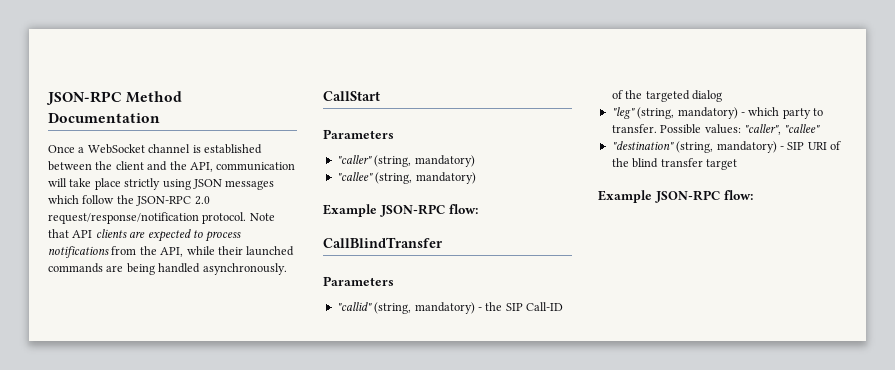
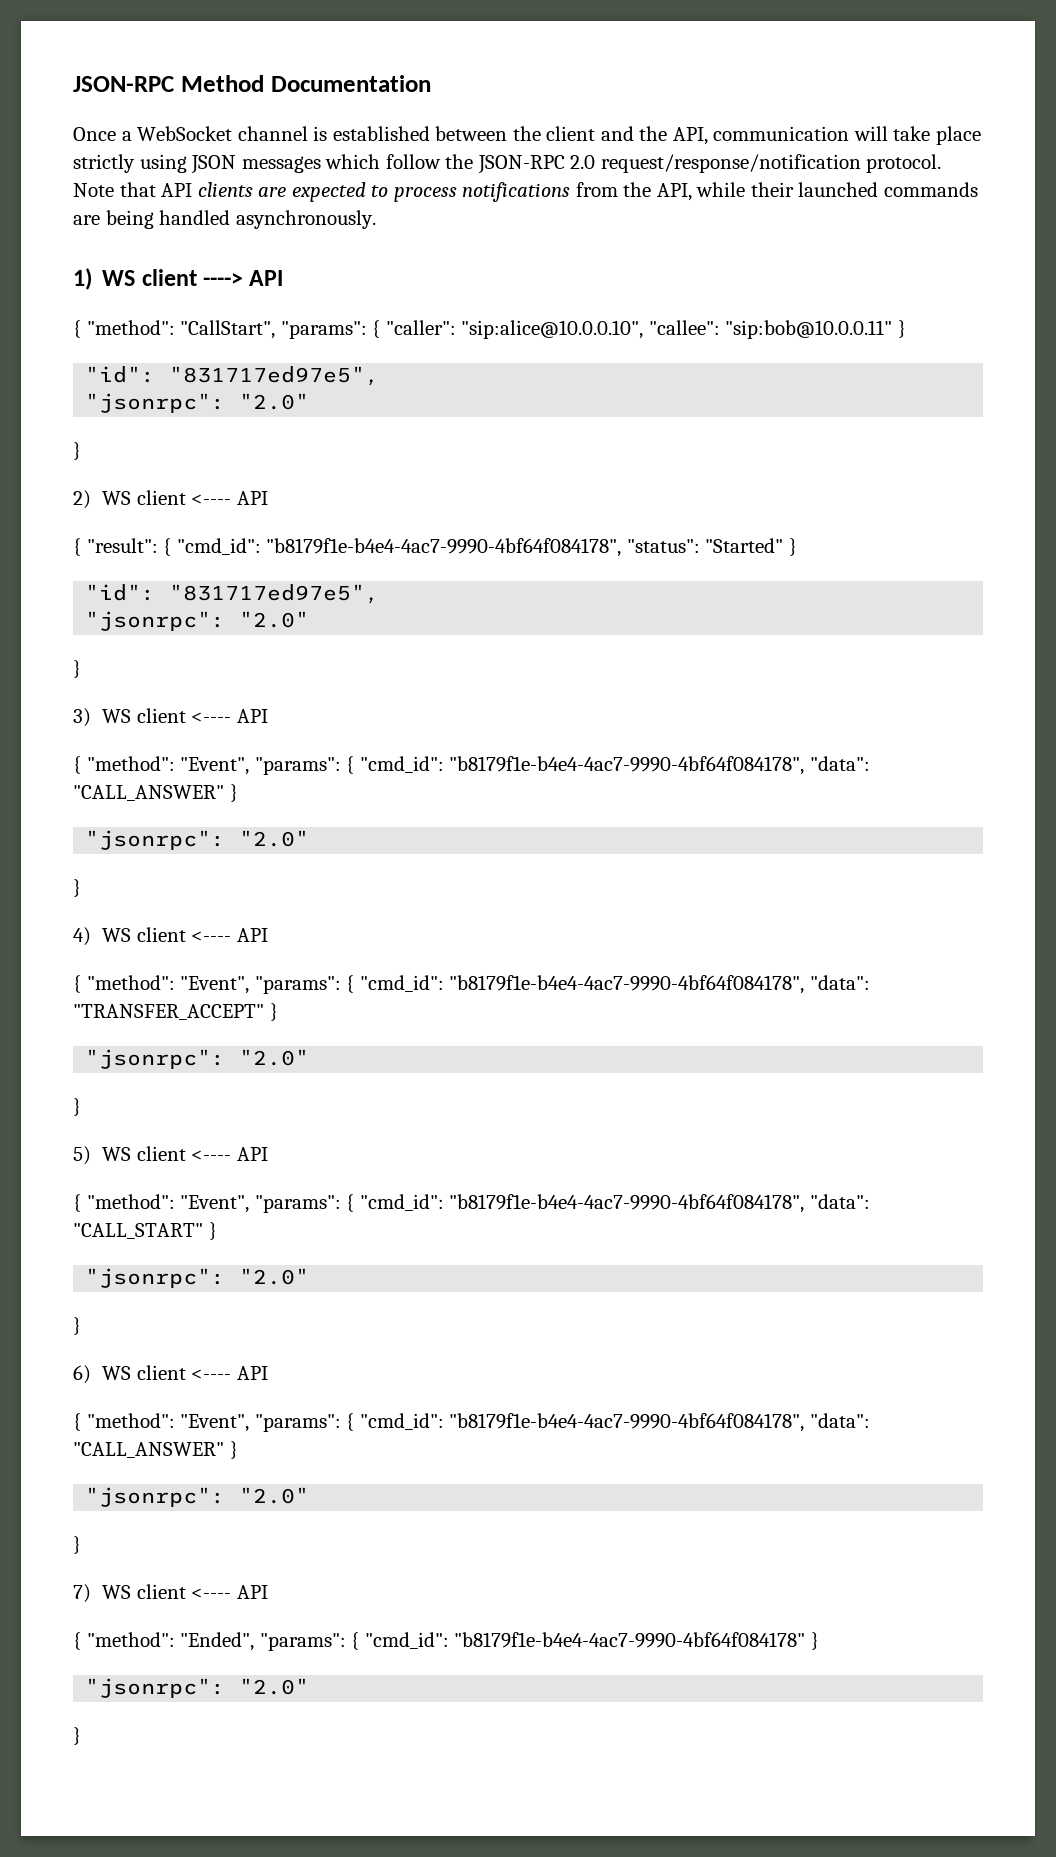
- CallStart
- Parameters
- "caller" (string, mandatory)
- "callee" (string, mandatory)
- Example JSON-RPC flow:
- CallBlindTransfer
- Parameters
- "callid" (string, mandatory) - the SIP Call-ID of the targeted dialog
- "leg" (string, mandatory) - which party to transfer. Possible values: "caller", "callee"
- "destination" (string, mandatory) - SIP URI of the blind transfer target
- Example JSON-RPC flow:
+ 1) WS client ----> API
+ { "method": "CallStart", "params": { "caller": "sip:alice@10.0.0.10", "callee": "sip:bob@10.0.0.11" }
+ "id": "831717ed97e5",
+ "jsonrpc": "2.0"
+ }
+ 2) WS client <---- API
+ { "result": { "cmd_id": "b8179f1e-b4e4-4ac7-9990-4bf64f084178", "status": "Started" }
+ "id": "831717ed97e5",
+ "jsonrpc": "2.0"
+ }
+ 3) WS client <---- API
+ { "method": "Event", "params": { "cmd_id": "b8179f1e-b4e4-4ac7-9990-4bf64f084178", "data": "CALL_ANSWER" }
+ "jsonrpc": "2.0"
+ }
+ 4) WS client <---- API
+ { "method": "Event", "params": { "cmd_id": "b8179f1e-b4e4-4ac7-9990-4bf64f084178", "data": "TRANSFER_ACCEPT" }
+ "jsonrpc": "2.0"
+ }
+ 5) WS client <---- API
+ { "method": "Event", "params": { "cmd_id": "b8179f1e-b4e4-4ac7-9990-4bf64f084178", "data": "CALL_START" }
+ "jsonrpc": "2.0"
+ }
+ 6) WS client <---- API
+ { "method": "Event", "params": { "cmd_id": "b8179f1e-b4e4-4ac7-9990-4bf64f084178", "data": "CALL_ANSWER" }
+ "jsonrpc": "2.0"
+ }
+ 7) WS client <---- API
+ { "method": "Ended", "params": { "cmd_id": "b8179f1e-b4e4-4ac7-9990-4bf64f084178" }
+ "jsonrpc": "2.0"
+ }

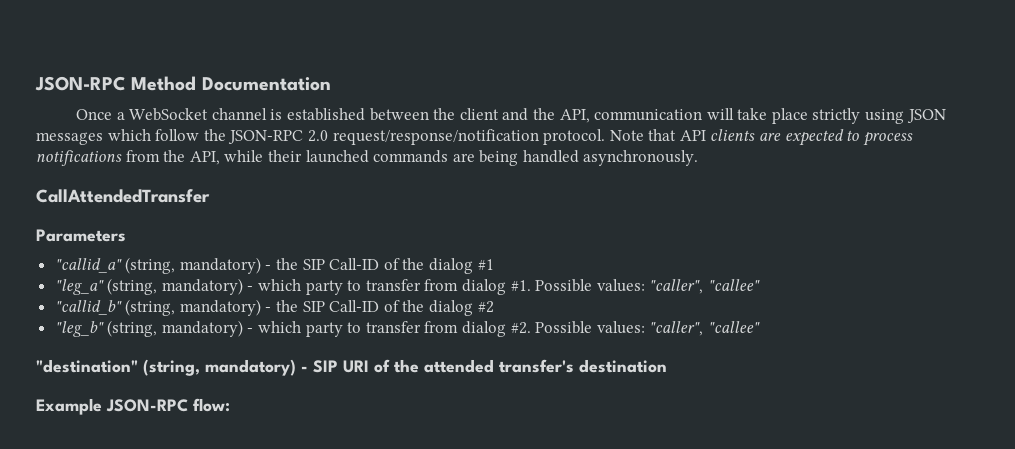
- 1) WS client ----> API
- { "method": "CallStart", "params": { "caller": "sip:alice@10.0.0.10", "callee": "sip:bob@10.0.0.11" }
- "id": "831717ed97e5",
- "jsonrpc": "2.0"
- }
- 2) WS client <---- API
- { "result": { "cmd_id": "b8179f1e-b4e4-4ac7-9990-4bf64f084178", "status": "Started" }
- "id": "831717ed97e5",
- "jsonrpc": "2.0"
- }
- 3) WS client <---- API
- { "method": "Event", "params": { "cmd_id": "b8179f1e-b4e4-4ac7-9990-4bf64f084178", "data": "CALL_ANSWER" }
- "jsonrpc": "2.0"
- }
- 4) WS client <---- API
- { "method": "Event", "params": { "cmd_id": "b8179f1e-b4e4-4ac7-9990-4bf64f084178", "data": "TRANSFER_ACCEPT" }
- "jsonrpc": "2.0"
- }
- 5) WS client <---- API
- { "method": "Event", "params": { "cmd_id": "b8179f1e-b4e4-4ac7-9990-4bf64f084178", "data": "CALL_START" }
- "jsonrpc": "2.0"
- }
- 6) WS client <---- API
- { "method": "Event", "params": { "cmd_id": "b8179f1e-b4e4-4ac7-9990-4bf64f084178", "data": "CALL_ANSWER" }
- "jsonrpc": "2.0"
- }
- 7) WS client <---- API
- { "method": "Ended", "params": { "cmd_id": "b8179f1e-b4e4-4ac7-9990-4bf64f084178" }
- "jsonrpc": "2.0"
- }
+ CallAttendedTransfer
+ Parameters
+ "callid_a" (string, mandatory) - the SIP Call-ID of the dialog #1
+ "leg_a" (string, mandatory) - which party to transfer from dialog #1. Possible values: "caller", "callee"
+ "callid_b" (string, mandatory) - the SIP Call-ID of the dialog #2
+ "leg_b" (string, mandatory) - which party to transfer from dialog #2. Possible values: "caller", "callee"
+ "destination" (string, mandatory) - SIP URI of the attended transfer's destination
+ Example JSON-RPC flow:

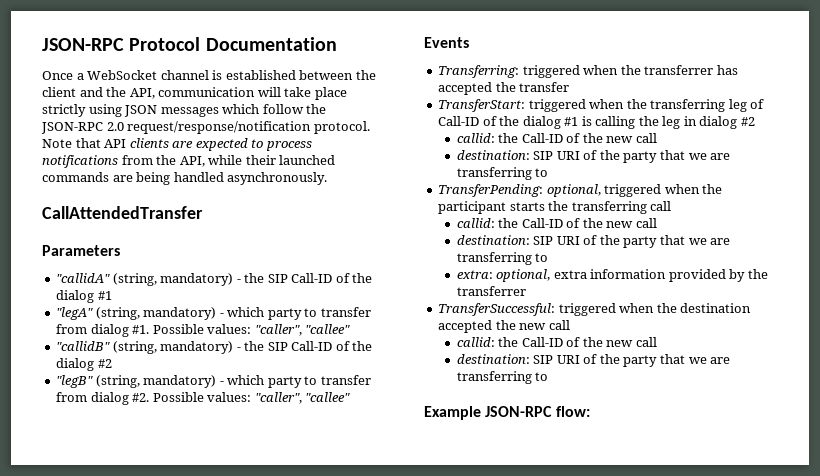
- JSON-RPC Method Documentation
+ JSON-RPC Protocol Documentation
- "callid_a" (string, mandatory) - the SIP Call-ID of the dialog #1
+ "callidA" (string, mandatory) - the SIP Call-ID of the dialog #1
- "leg_a" (string, mandatory) - which party to transfer from dialog #1.
+ "legA" (string, mandatory) - which party to transfer from dialog #1.
- "callid_b" (string, mandatory) - the SIP Call-ID of the dialog #2
+ "callidB" (string, mandatory) - the SIP Call-ID of the dialog #2
- "leg_b" (string, mandatory) - which party to transfer from dialog #2.
+ "legB" (string, mandatory) - which party to transfer from dialog #2.
- "destination" (string, mandatory) - SIP URI of the attended transfer's destination
+ Events
+ Transferring: triggered when the transferrer has accepted the transfer
+ TransferStart: triggered when the transferring leg of Call-ID of the dialog #1 is calling the leg in dialog #2
+ callid: the Call-ID of the new call
+ destination: SIP URI of the party that we are transferring to
+ TransferPending: optional, triggered when the participant starts the transferring call
+ callid: the Call-ID of the new call
+ destination: SIP URI of the party that we are transferring to
+ extra: optional, extra information provided by the transferrer
+ TransferSuccessful: triggered when the destination accepted the new call
+ callid: the Call-ID of the new call
+ destination: SIP URI of the party that we are transferring to

